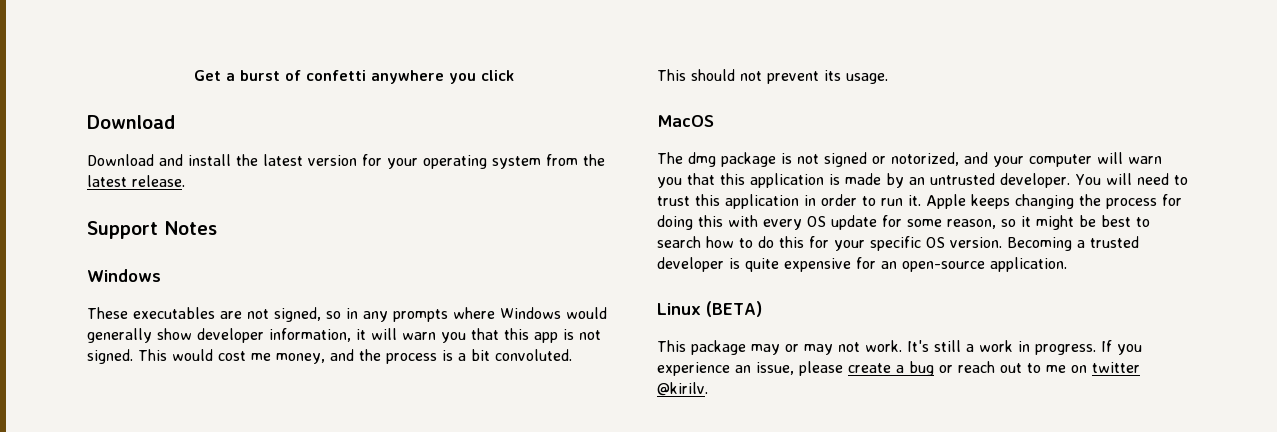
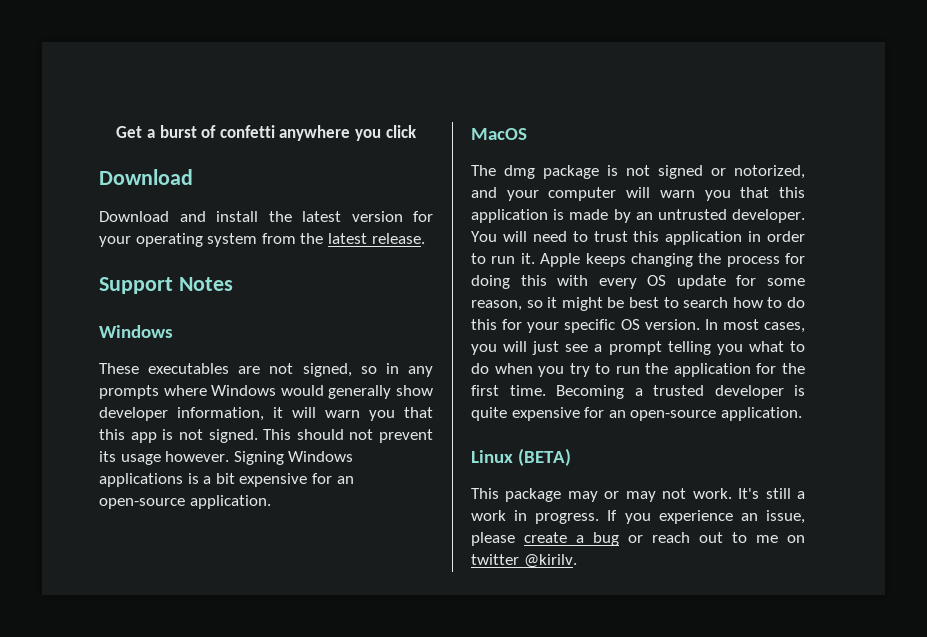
- This would cost me money, and the process is a bit convoluted.
- This should not prevent its usage.
+ This should not prevent its usage however. Signing Windows applications is a bit expensive for an open-source application.
+ In most cases, you will just see a prompt telling you what to do when you try to run the application for the first time.

